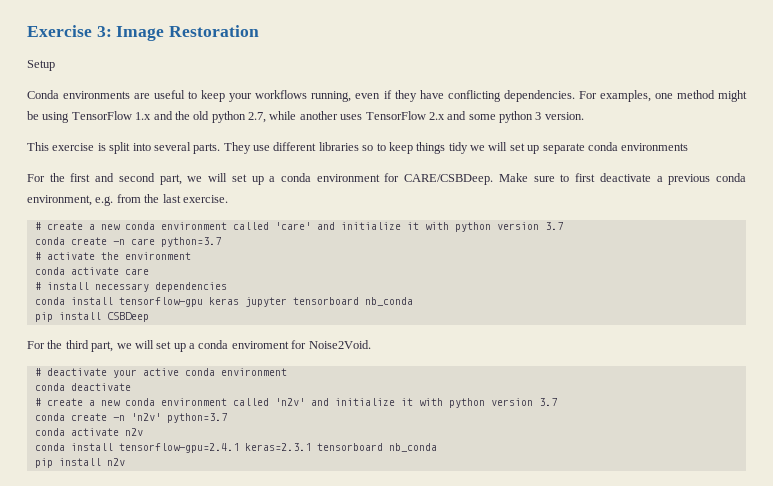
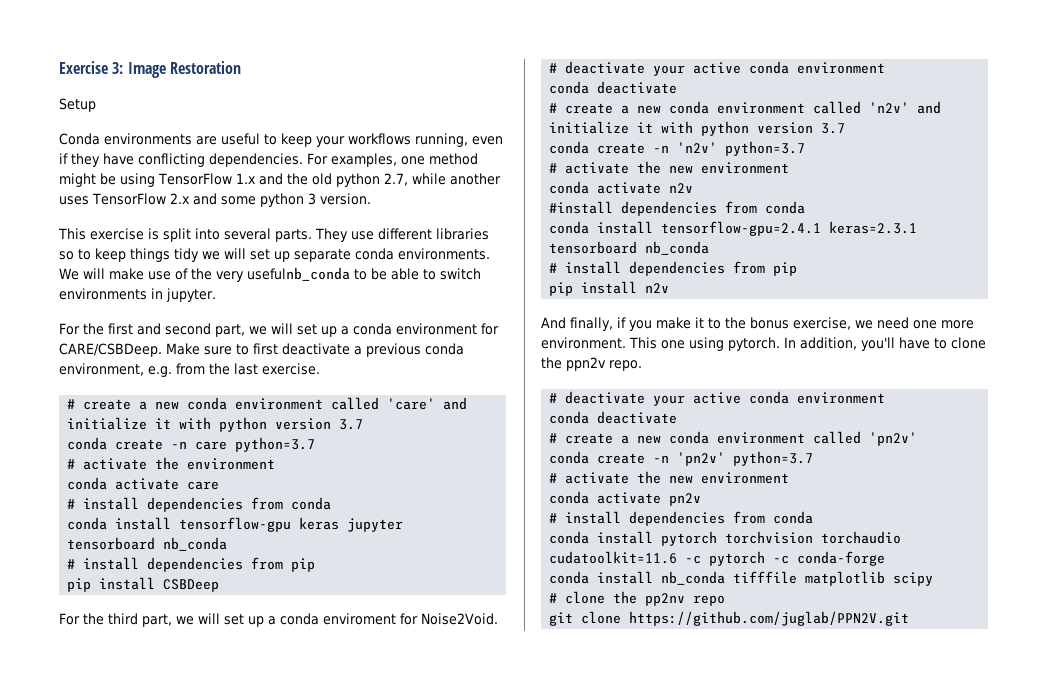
- They use different libraries so to keep things tidy we will set up separate conda environments
+ They use different libraries so to keep things tidy we will set up separate conda environments. We will make use of the very usefulnb_conda to be able to switch environments in jupyter.
  conda activate care
- # install necessary dependencies
+ # install dependencies from conda
  conda install tensorflow-gpu keras jupyter tensorboard nb_conda
+ # install dependencies from pip
  conda create -n 'n2v' python=3.7
+ # activate the new environment
+ #install dependencies from conda
  conda install tensorflow-gpu=2.4.1 keras=2.3.1 tensorboard nb_conda
+ # install dependencies from pip
  pip install n2v
+ And finally, if you make it to the bonus exercise, we need one more environment. This one using pytorch. In addition, you'll have to clone the ppn2v repo.
+ # deactivate your active conda environment
+ conda deactivate
+ # create a new conda environment called 'pn2v'
+ conda create -n 'pn2v' python=3.7
+ # activate the new environment
+ conda activate pn2v
+ # install dependencies from conda
+ conda install pytorch torchvision torchaudio cudatoolkit=11.6 -c pytorch -c conda-forge
+ conda install nb_conda tifffile matplotlib scipy
+ # clone the pp2nv repo
+ git clone https://github.com/juglab/PPN2V.git

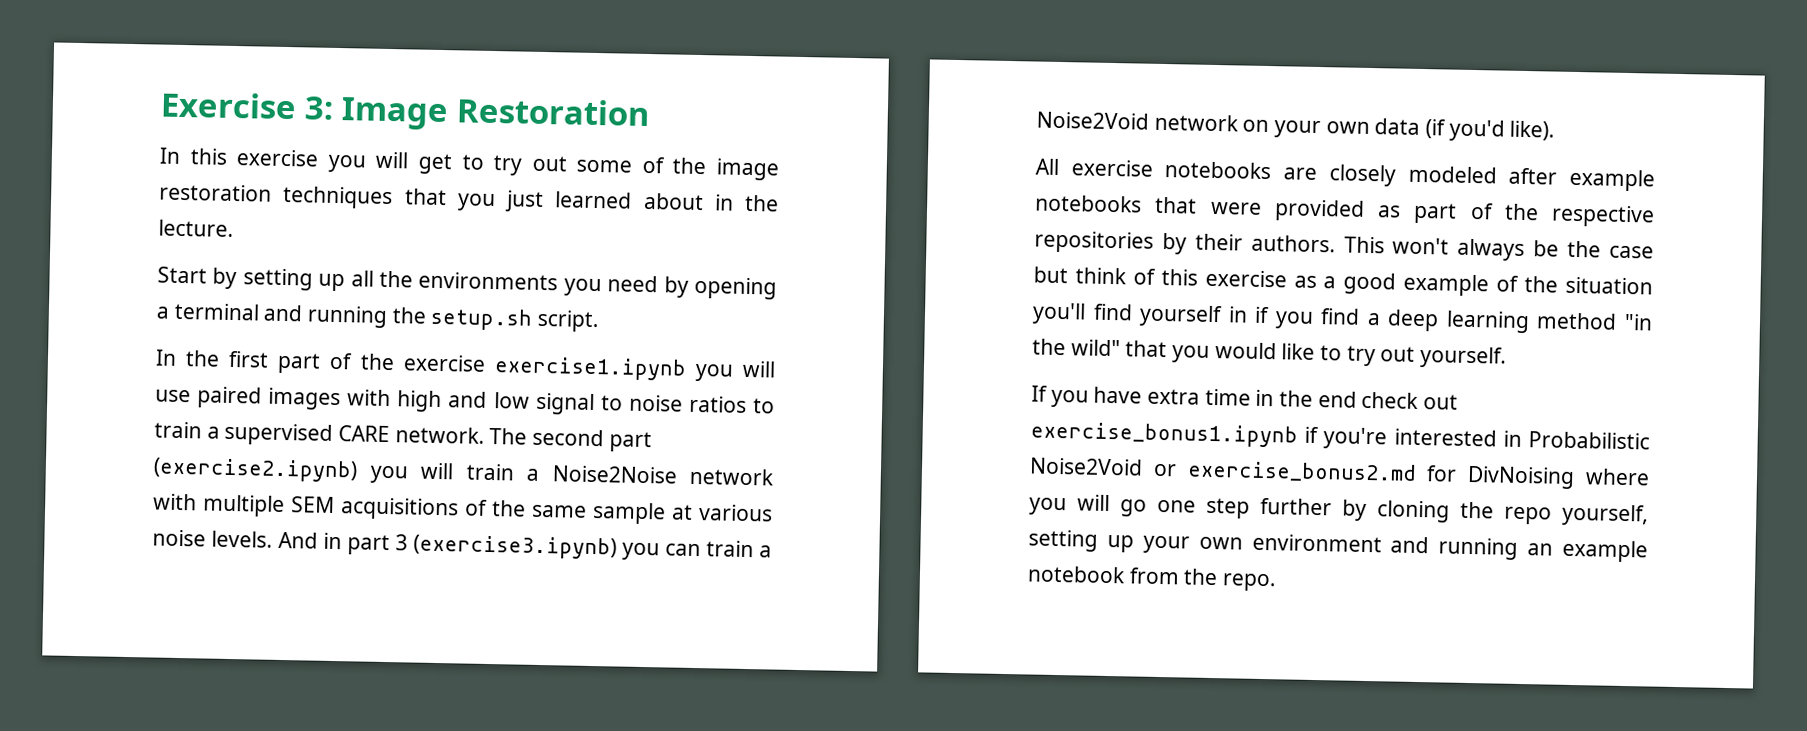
- Setup
- Conda environments are useful to keep your workflows running, even if they have conflicting dependencies. For examples, one method might be using TensorFlow 1.x and the old python 2.7, while another uses TensorFlow 2.x and some python 3 version.
- This exercise is split into several parts. They use different libraries so to keep things tidy we will set up separate conda environments. We will make use of the very usefulnb_conda to be able to switch environments in jupyter.
- For the first and second part, we will set up a conda environment for CARE/CSBDeep. Make sure to first deactivate a previous conda environment, e.g. from the last exercise.
- # create a new conda environment called 'care' and initialize it with python version 3.7
- conda create -n care python=3.7
- # activate the environment
- conda activate care
- # install dependencies from conda
- conda install tensorflow-gpu keras jupyter tensorboard nb_conda
- # install dependencies from pip
- pip install CSBDeep
- For the third part, we will set up a conda enviroment for Noise2Void.
- # deactivate your active conda environment
- conda deactivate
- # create a new conda environment called 'n2v' and initialize it with python version 3.7
- conda create -n 'n2v' python=3.7
- # activate the new environment
- conda activate n2v
- #install dependencies from conda
- conda install tensorflow-gpu=2.4.1 keras=2.3.1 tensorboard nb_conda
- # install dependencies from pip
- pip install n2v
- And finally, if you make it to the bonus exercise, we need one more environment. This one using pytorch. In addition, you'll have to clone the ppn2v repo.
- # deactivate your active conda environment
- conda deactivate
- # create a new conda environment called 'pn2v'
- conda create -n 'pn2v' python=3.7
- # activate the new environment
- conda activate pn2v
- # install dependencies from conda
- conda install pytorch torchvision torchaudio cudatoolkit=11.6 -c pytorch -c conda-forge
- conda install nb_conda tifffile matplotlib scipy
- # clone the pp2nv repo
- git clone https://github.com/juglab/PPN2V.git
+ In this exercise you will get to try out some of the image restoration techniques that you just learned about in the lecture.
+ Start by setting up all the environments you need by opening a terminal and running the setup.sh script.
+ In the first part of the exercise exercise1.ipynb you will use paired images with high and low signal to noise ratios to train a supervised CARE network. The second part (exercise2.ipynb) you will train a Noise2Noise network with multiple SEM acquisitions of the same sample at various noise levels. And in part 3 (exercise3.ipynb) you can train a Noise2Void network on your own data (if you'd like).
+ All exercise notebooks are closely modeled after example notebooks that were provided as part of the respective repositories by their authors. This won't always be the case but think of this exercise as a good example of the situation you'll find yourself in if you find a deep learning method "in the wild" that you would like to try out yourself.
+ If you have extra time in the end check out exercise_bonus1.ipynb if you're interested in Probabilistic Noise2Void or exercise_bonus2.md for DivNoising where you will go one step further by cloning the repo yourself, setting up your own environment and running an example notebook from the repo.

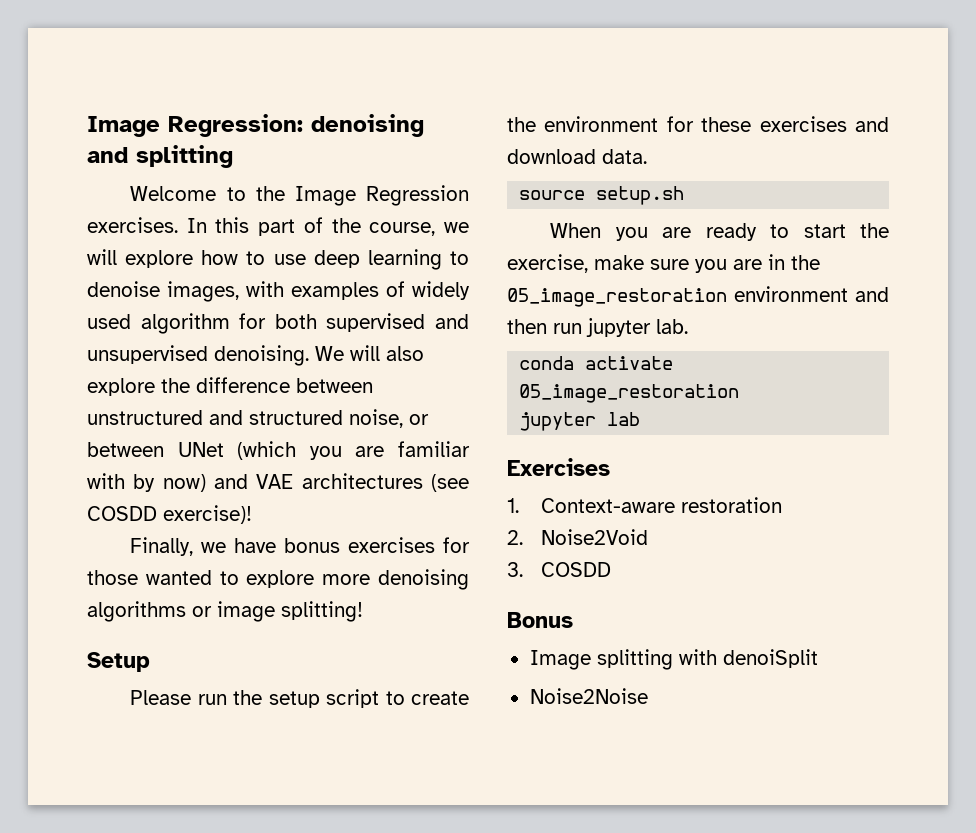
- Exercise 3: Image Restoration
- In this exercise you will get to try out some of the image restoration techniques that you just learned about in the lecture.
- Start by setting up all the environments you need by opening a terminal and running the setup.sh script.
- In the first part of the exercise exercise1.ipynb you will use paired images with high and low signal to noise ratios to train a supervised CARE network. The second part (exercise2.ipynb) you will train a Noise2Noise network with multiple SEM acquisitions of the same sample at various noise levels. And in part 3 (exercise3.ipynb) you can train a Noise2Void network on your own data (if you'd like).
- All exercise notebooks are closely modeled after example notebooks that were provided as part of the respective repositories by their authors. This won't always be the case but think of this exercise as a good example of the situation you'll find yourself in if you find a deep learning method "in the wild" that you would like to try out yourself.
- If you have extra time in the end check out exercise_bonus1.ipynb if you're interested in Probabilistic Noise2Void or exercise_bonus2.md for DivNoising where you will go one step further by cloning the repo yourself, setting up your own environment and running an example notebook from the repo.
+ Image Regression: denoising and splitting
+ Welcome to the Image Regression exercises. In this part of the course, we will explore how to use deep learning to denoise images, with examples of widely used algorithm for both supervised and unsupervised denoising. We will also explore the difference between unstructured and structured noise, or between UNet (which you are familiar with by now) and VAE architectures (see COSDD exercise)!
+ Finally, we have bonus exercises for those wanted to explore more denoising algorithms or image splitting!
+ Setup
+ Please run the setup script to create the environment for these exercises and download data.
+ source setup.sh
+ When you are ready to start the exercise, make sure you are in the 05_image_restoration environment and then run jupyter lab.
+ conda activate 05_image_restoration
+ jupyter lab
+ Exercises
+ 1. Context-aware restoration
+ 2. Noise2Void
+ 3. COSDD
+ Bonus
+ Image splitting with denoiSplit
+ Noise2Noise

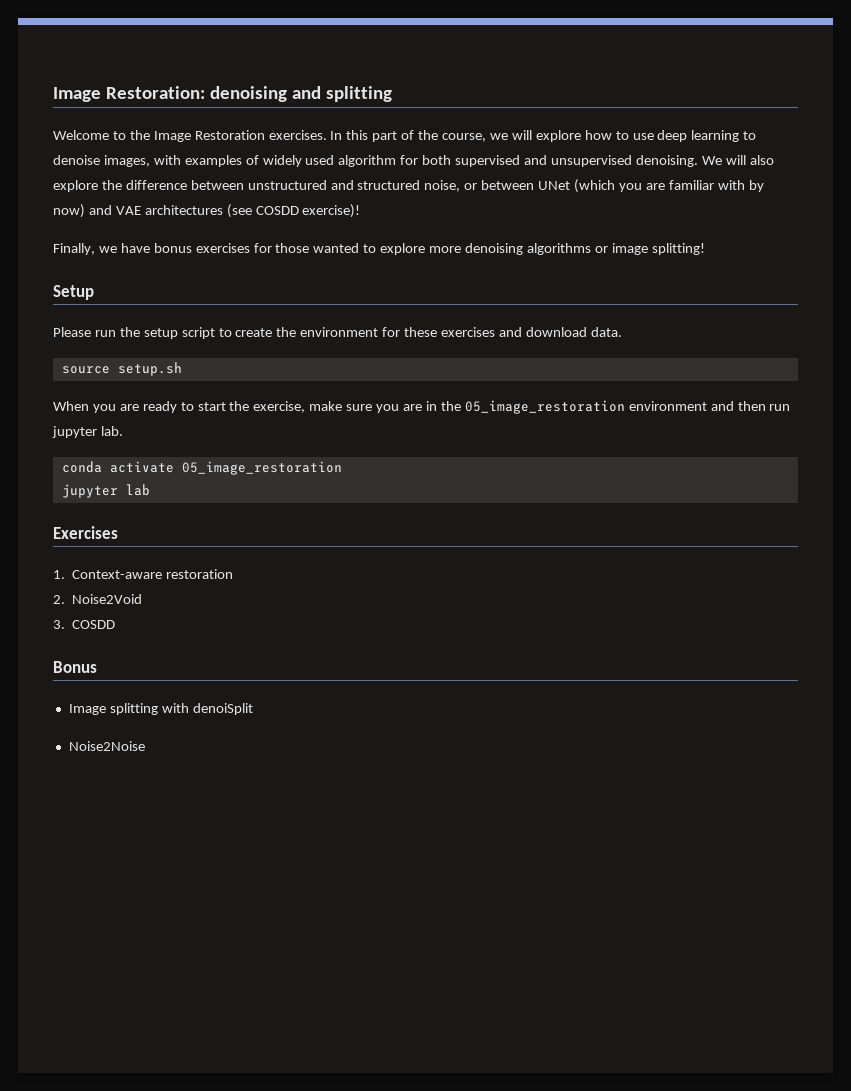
- Image Regression: denoising and splitting
+ Image Restoration: denoising and splitting
- Welcome to the Image Regression exercises.
+ Welcome to the Image Restoration exercises.

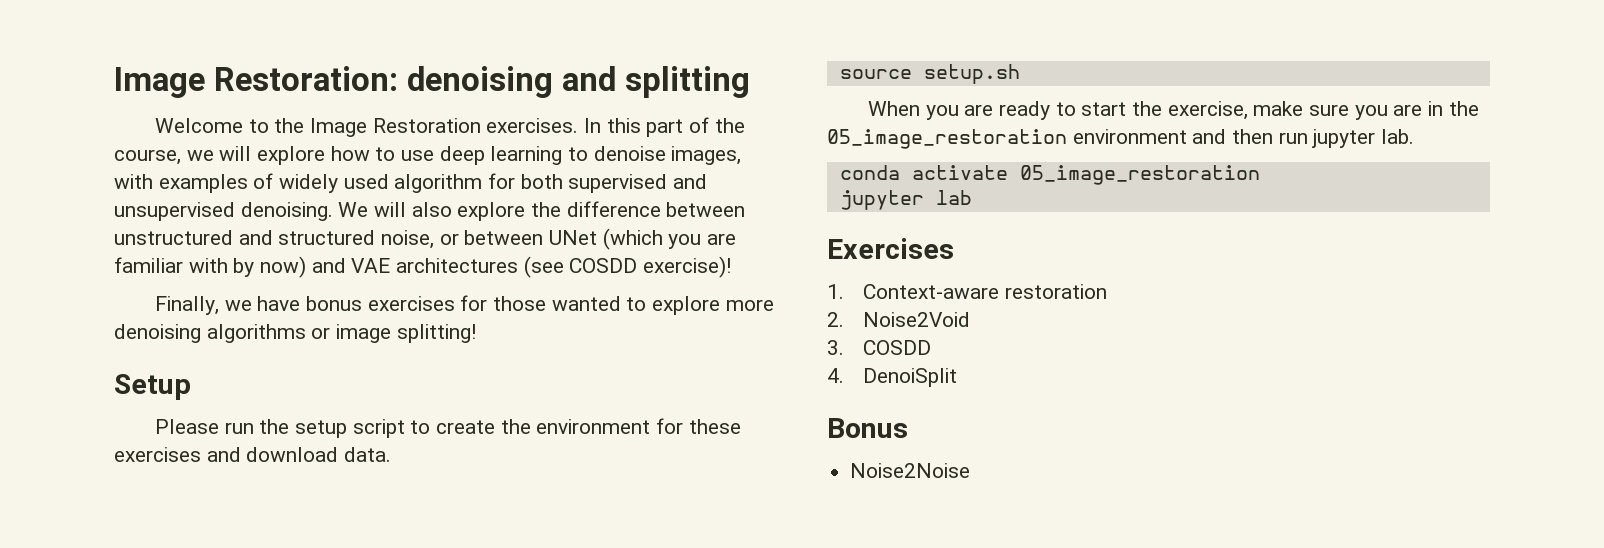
+ 4. DenoiSplit
- Image splitting with denoiSplit

